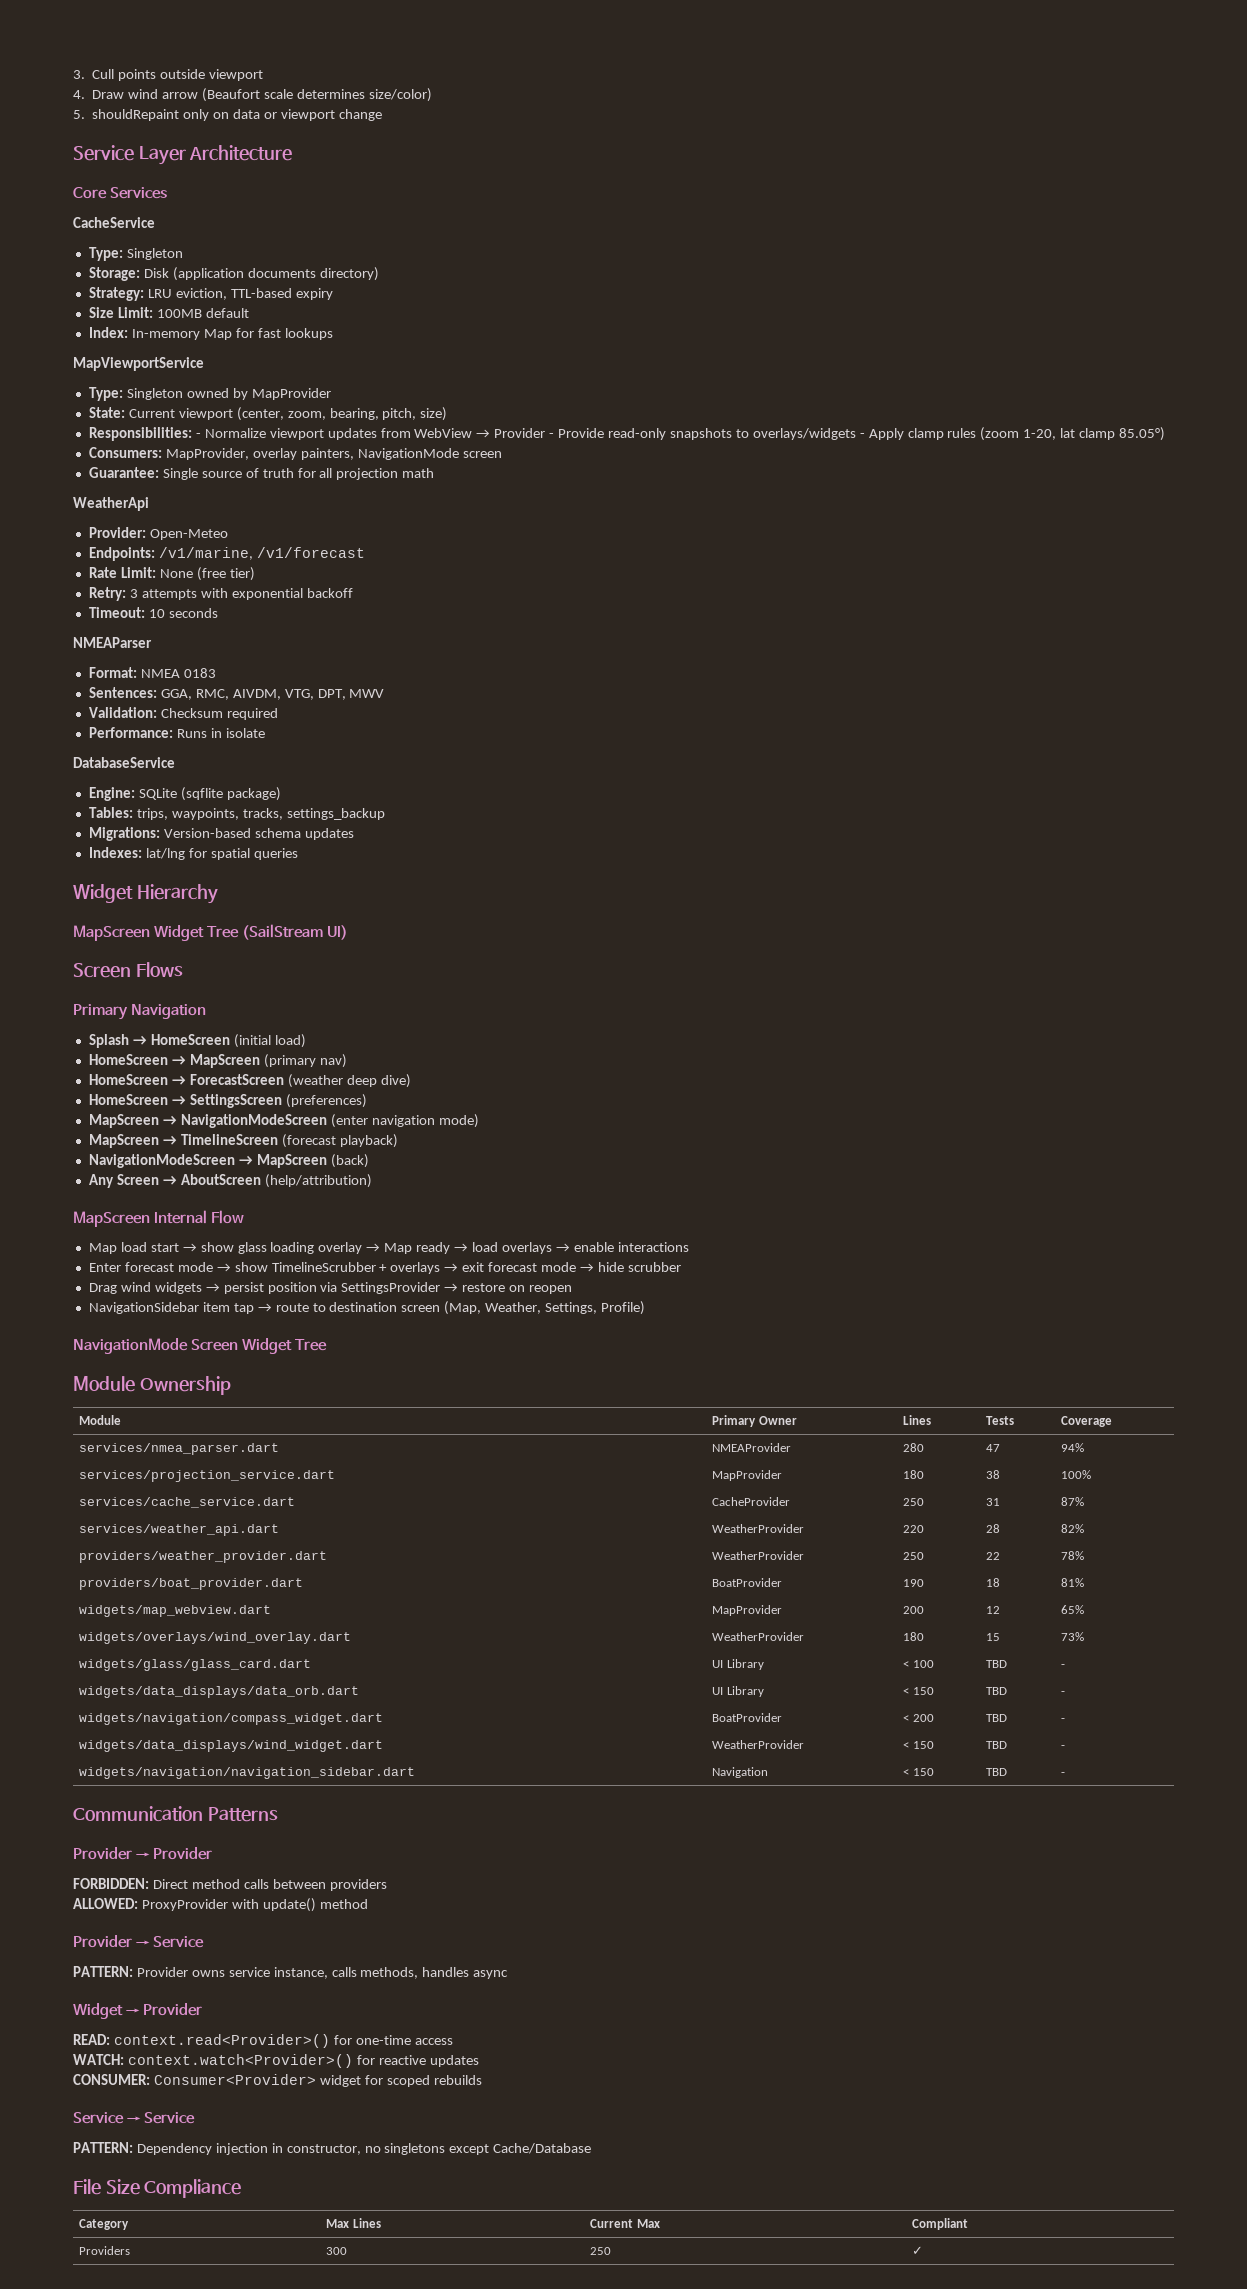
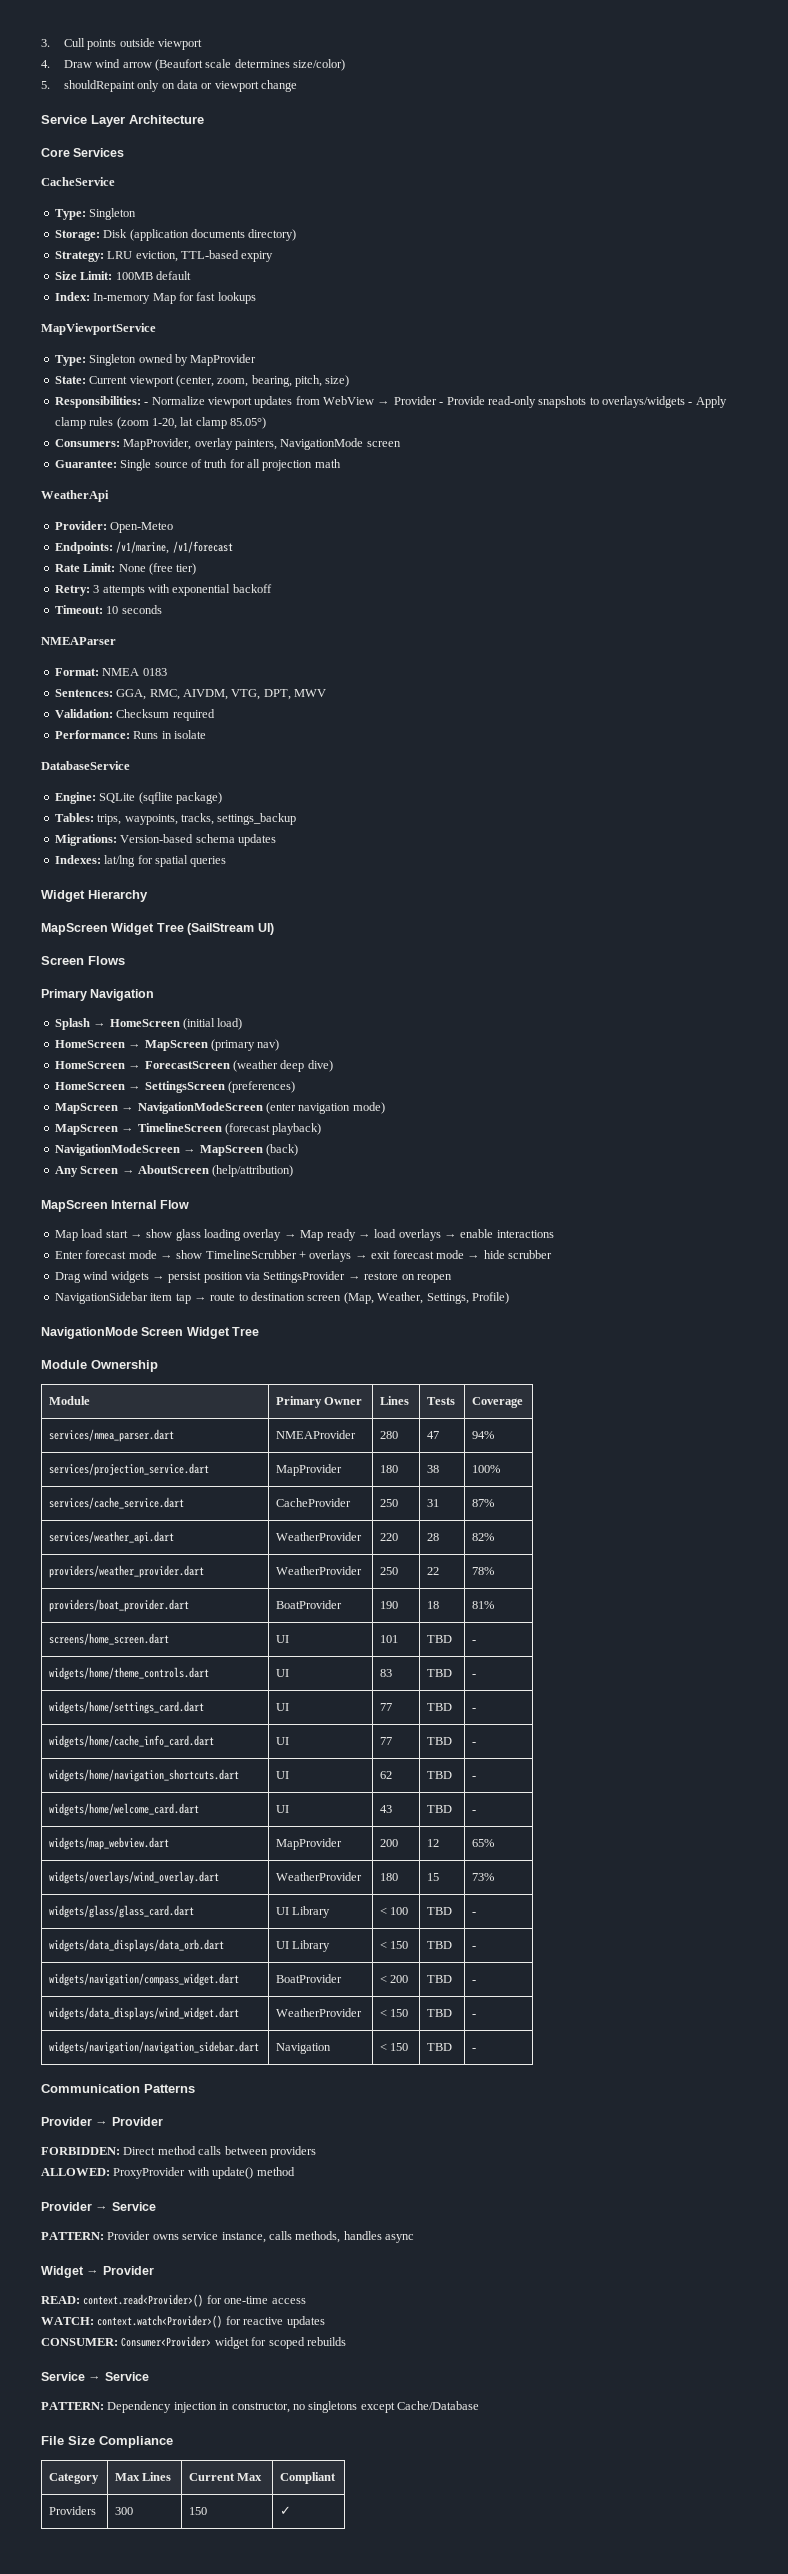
+ screens/home_screen.dart | UI | 101 | TBD | -
+ widgets/home/theme_controls.dart | UI | 83 | TBD | -
+ widgets/home/settings_card.dart | UI | 77 | TBD | -
+ widgets/home/cache_info_card.dart | UI | 77 | TBD | -
+ widgets/home/navigation_shortcuts.dart | UI | 62 | TBD | -
+ widgets/home/welcome_card.dart | UI | 43 | TBD | -
- Providers | 300 | 250 | ✓
+ Providers | 300 | 150 | ✓

